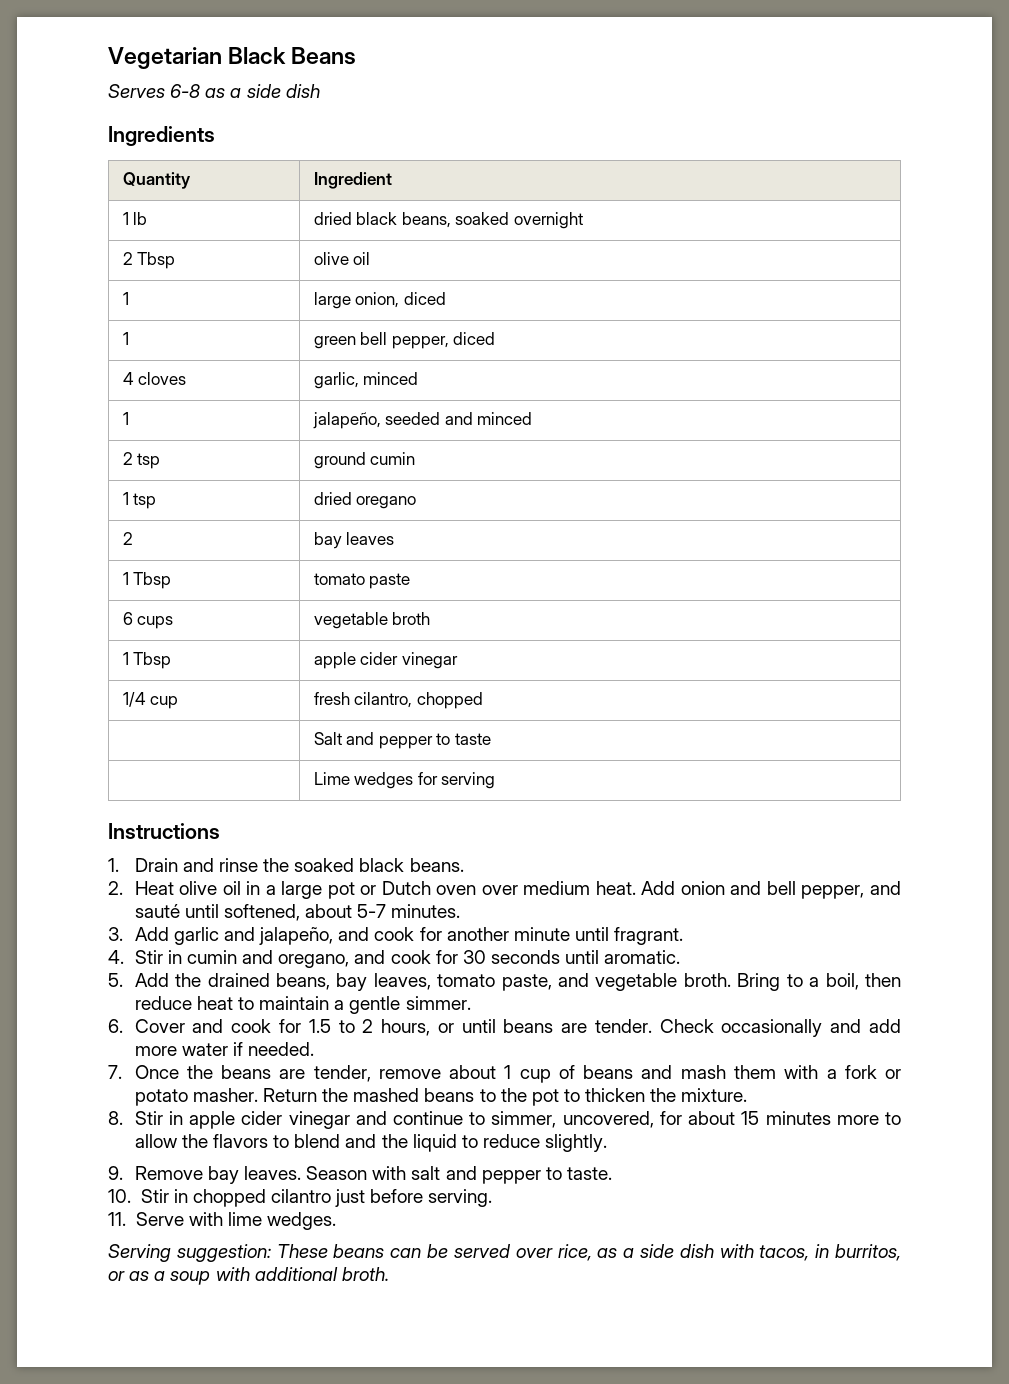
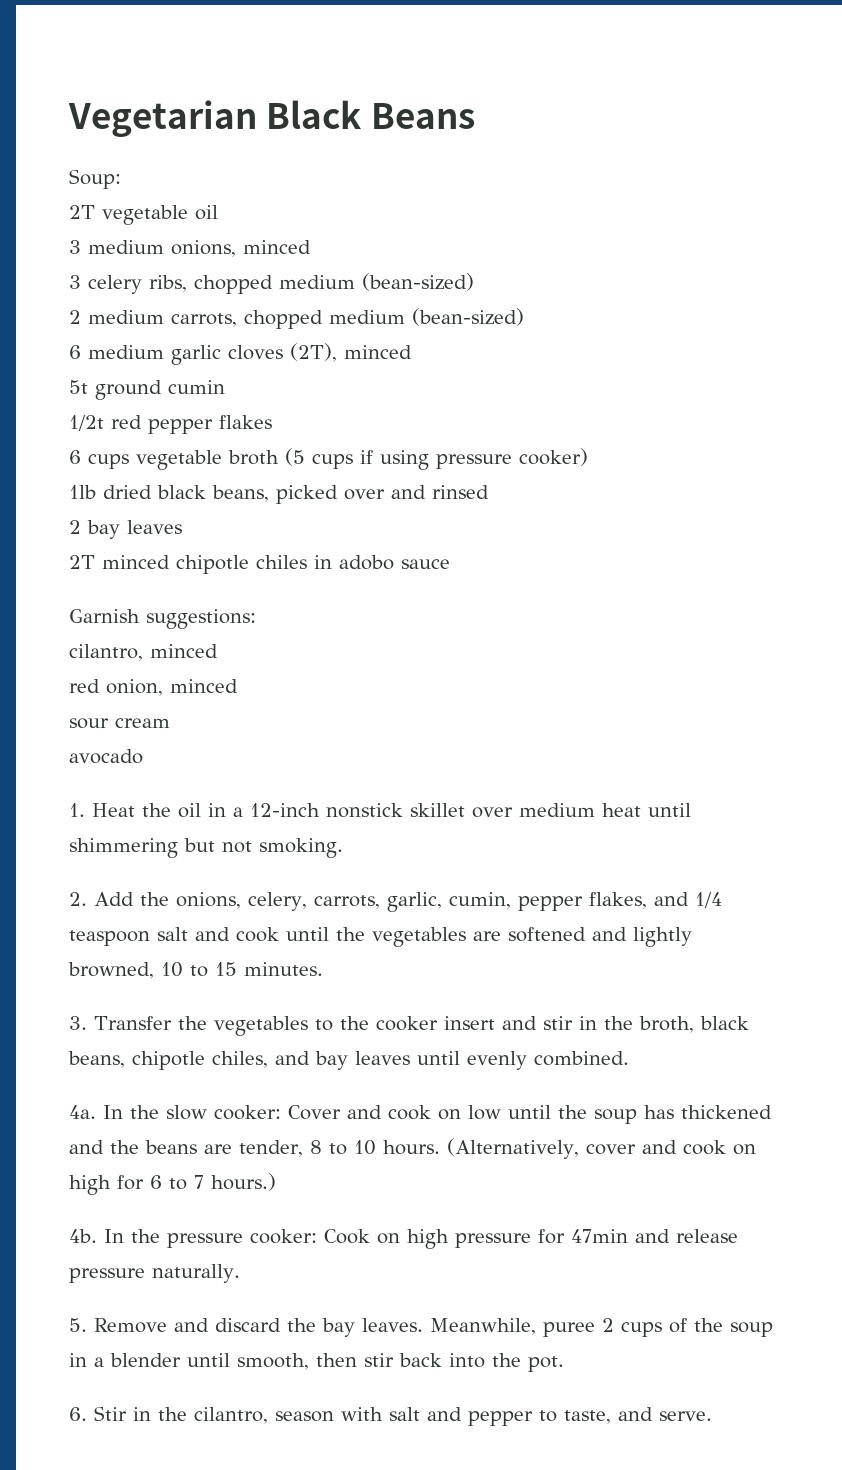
- Serves 6-8 as a side dish
- Ingredients
- Quantity | Ingredient
- 1 lb | dried black beans, soaked overnight
- 2 Tbsp | olive oil
- 1 | large onion, diced
- 1 | green bell pepper, diced
- 4 cloves | garlic, minced
- 1 | jalapeño, seeded and minced
- 2 tsp | ground cumin
- 1 tsp | dried oregano
- 2 | bay leaves
- 1 Tbsp | tomato paste
- 6 cups | vegetable broth
- 1 Tbsp | apple cider vinegar
- 1/4 cup | fresh cilantro, chopped
- | Salt and pepper to taste
- | Lime wedges for serving
- Instructions
- 1. Drain and rinse the soaked black beans.
- 2. Heat olive oil in a large pot or Dutch oven over medium heat. Add onion and bell pepper, and sauté until softened, about 5-7 minutes.
- 3. Add garlic and jalapeño, and cook for another minute until fragrant.
- 4. Stir in cumin and oregano, and cook for 30 seconds until aromatic.
- 5. Add the drained beans, bay leaves, tomato paste, and vegetable broth. Bring to a boil, then reduce heat to maintain a gentle simmer.
- 6. Cover and cook for 1.5 to 2 hours, or until beans are tender. Check occasionally and add more water if needed.
- 7. Once the beans are tender, remove about 1 cup of beans and mash them with a fork or potato masher. Return the mashed beans to the pot to thicken the mixture.
- 8. Stir in apple cider vinegar and continue to simmer, uncovered, for about 15 minutes more to allow the flavors to blend and the liquid to reduce slightly.
- 9. Remove bay leaves. Season with salt and pepper to taste.
- 10. Stir in chopped cilantro just before serving.
- 11. Serve with lime wedges.
- Serving suggestion: These beans can be served over rice, as a side dish with tacos, in burritos, or as a soup with additional broth.
+ Soup:
+ 2T vegetable oil
+ 3 medium onions, minced
+ 3 celery ribs, chopped medium (bean-sized)
+ 2 medium carrots, chopped medium (bean-sized)
+ 6 medium garlic cloves (2T), minced
+ 5t ground cumin
+ 1/2t red pepper flakes
+ 6 cups vegetable broth (5 cups if using pressure cooker)
+ 1lb dried black beans, picked over and rinsed
+ 2 bay leaves
+ 2T minced chipotle chiles in adobo sauce
+ Garnish suggestions:
+ cilantro, minced
+ red onion, minced
+ sour cream
+ avocado
+ 1. Heat the oil in a 12-inch nonstick skillet over medium heat until shimmering but not smoking.
+ 2. Add the onions, celery, carrots, garlic, cumin, pepper flakes, and 1/4 teaspoon salt and cook until the vegetables are softened and lightly browned, 10 to 15 minutes.
+ 3. Transfer the vegetables to the cooker insert and stir in the broth, black beans, chipotle chiles, and bay leaves until evenly combined.
+ 4a. In the slow cooker: Cover and cook on low until the soup has thickened and the beans are tender, 8 to 10 hours. (Alternatively, cover and cook on high for 6 to 7 hours.)
+ 4b. In the pressure cooker: Cook on high pressure for 47min and release pressure naturally.
+ 5. Remove and discard the bay leaves. Meanwhile, puree 2 cups of the soup in a blender until smooth, then stir back into the pot.
+ 6. Stir in the cilantro, season with salt and pepper to taste, and serve.

